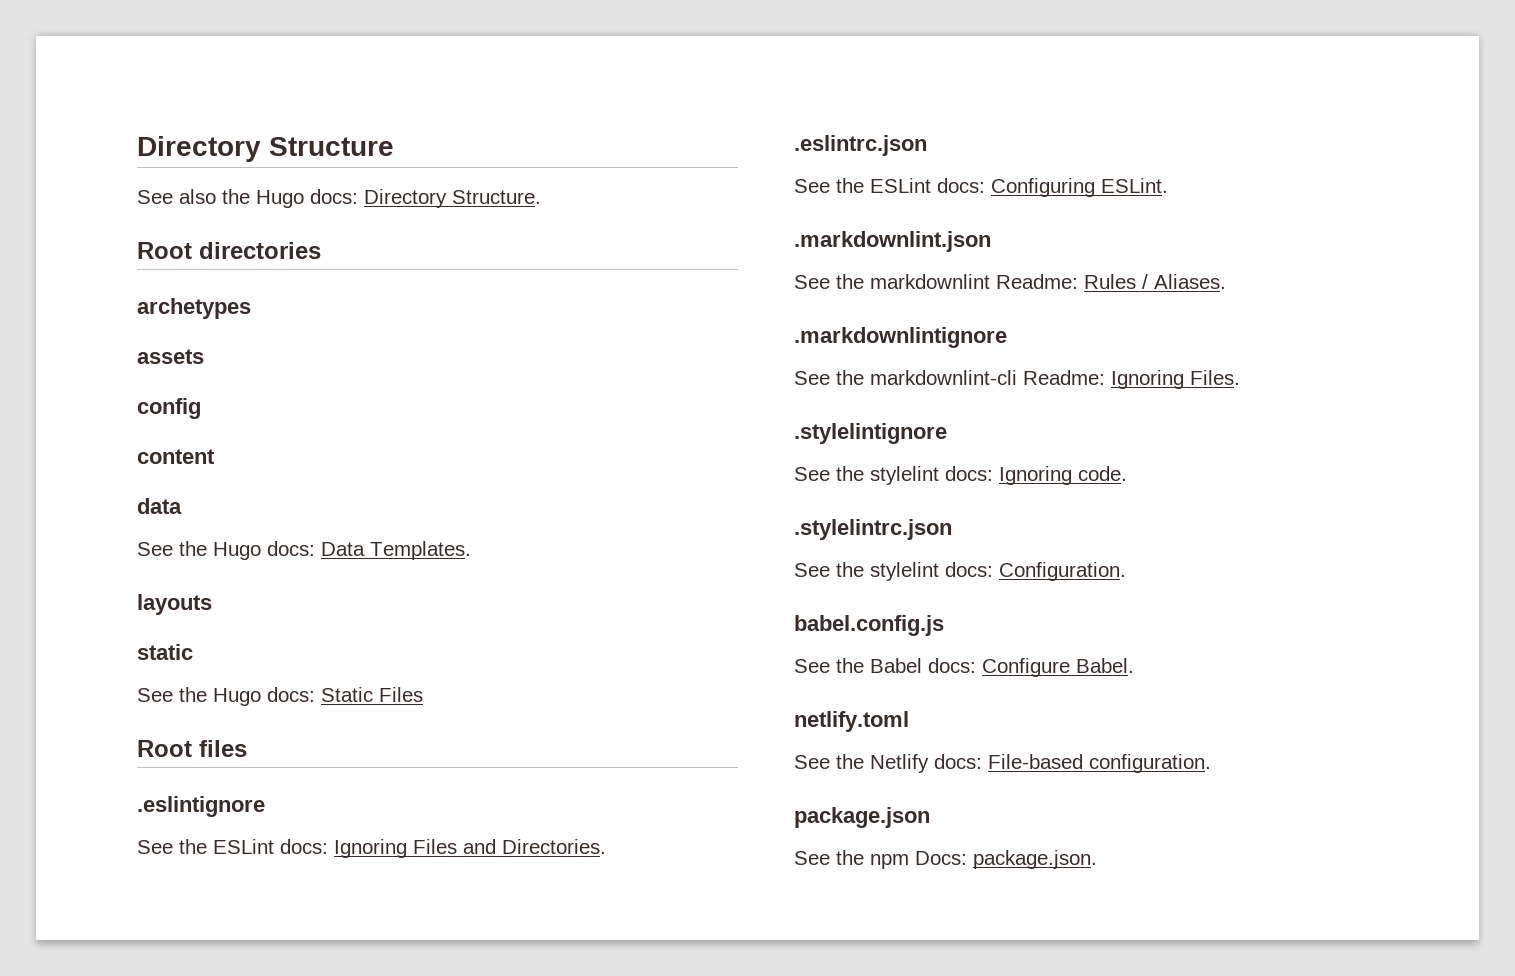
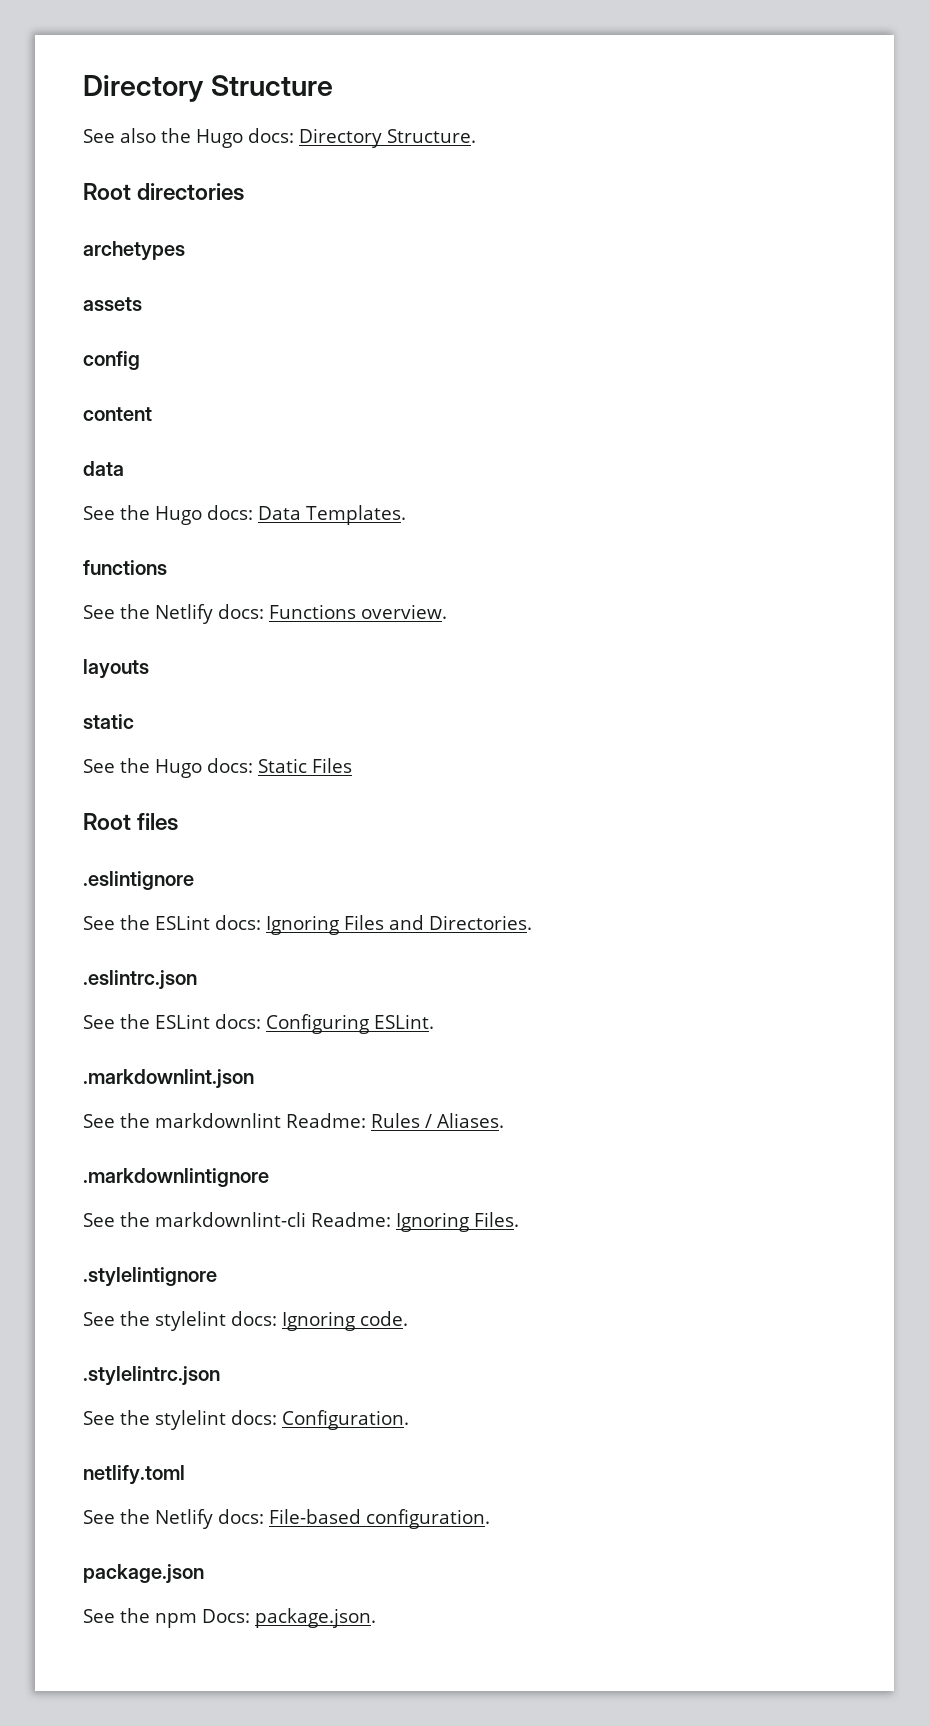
+ functions
+ See the Netlify docs: Functions overview.
- babel.config.js
- See the Babel docs: Configure Babel.

